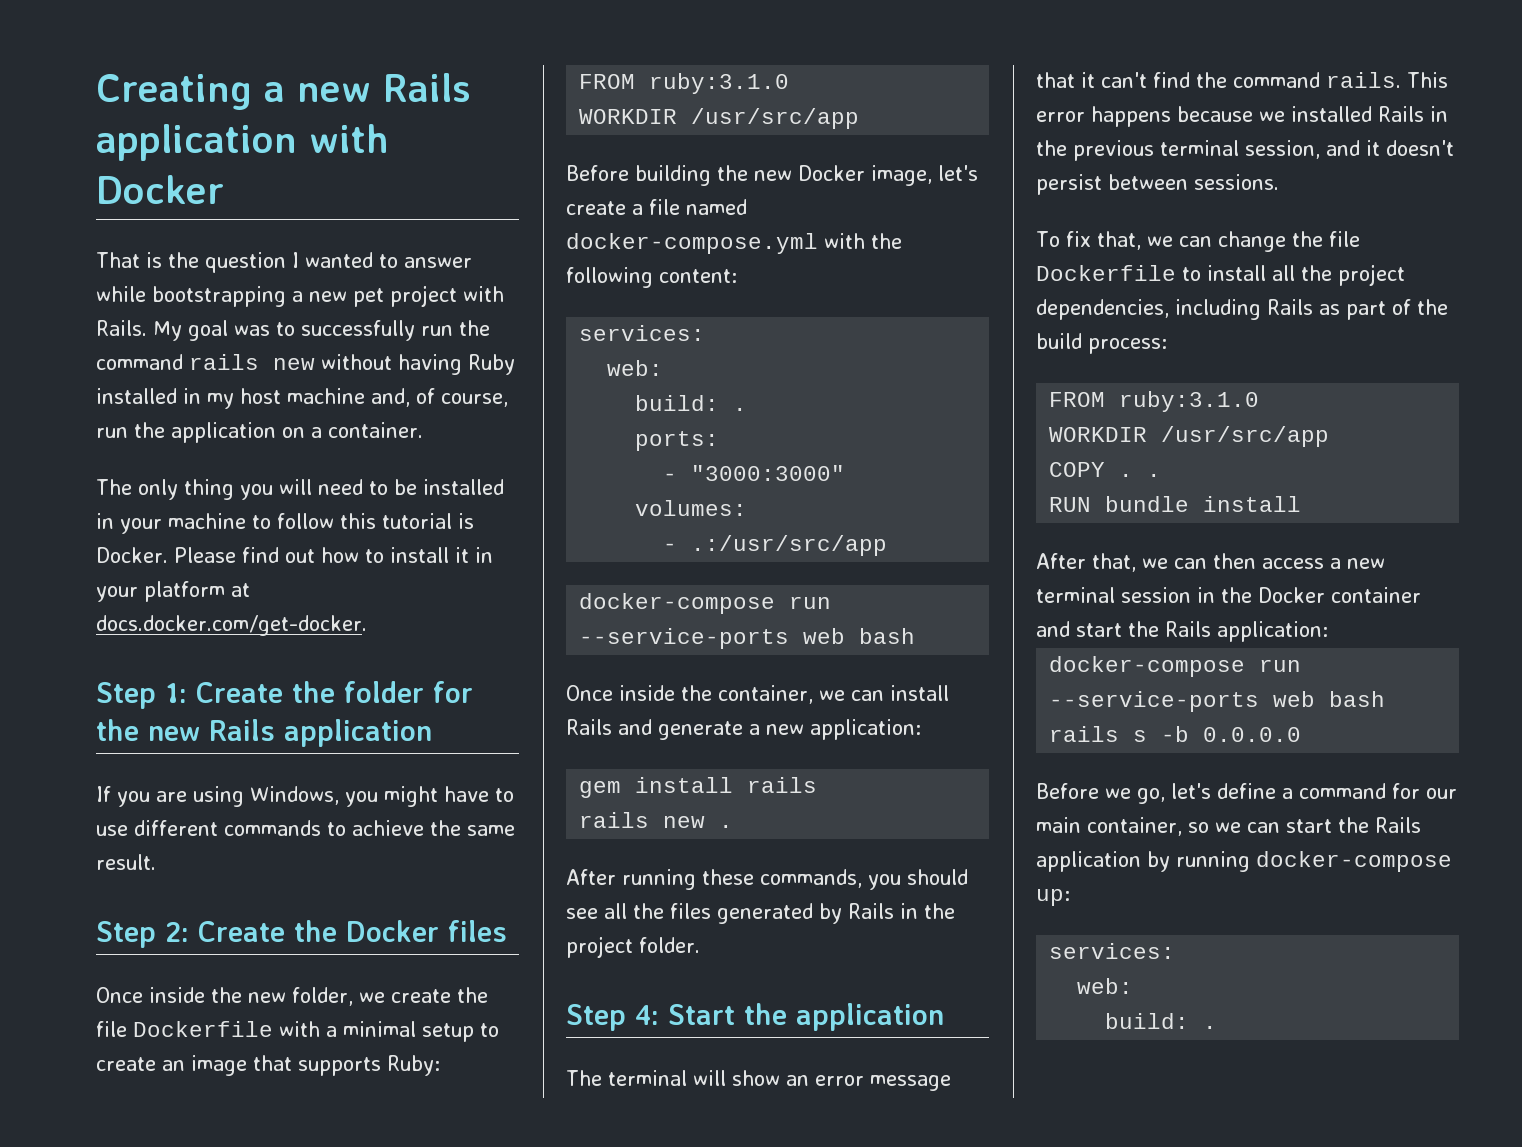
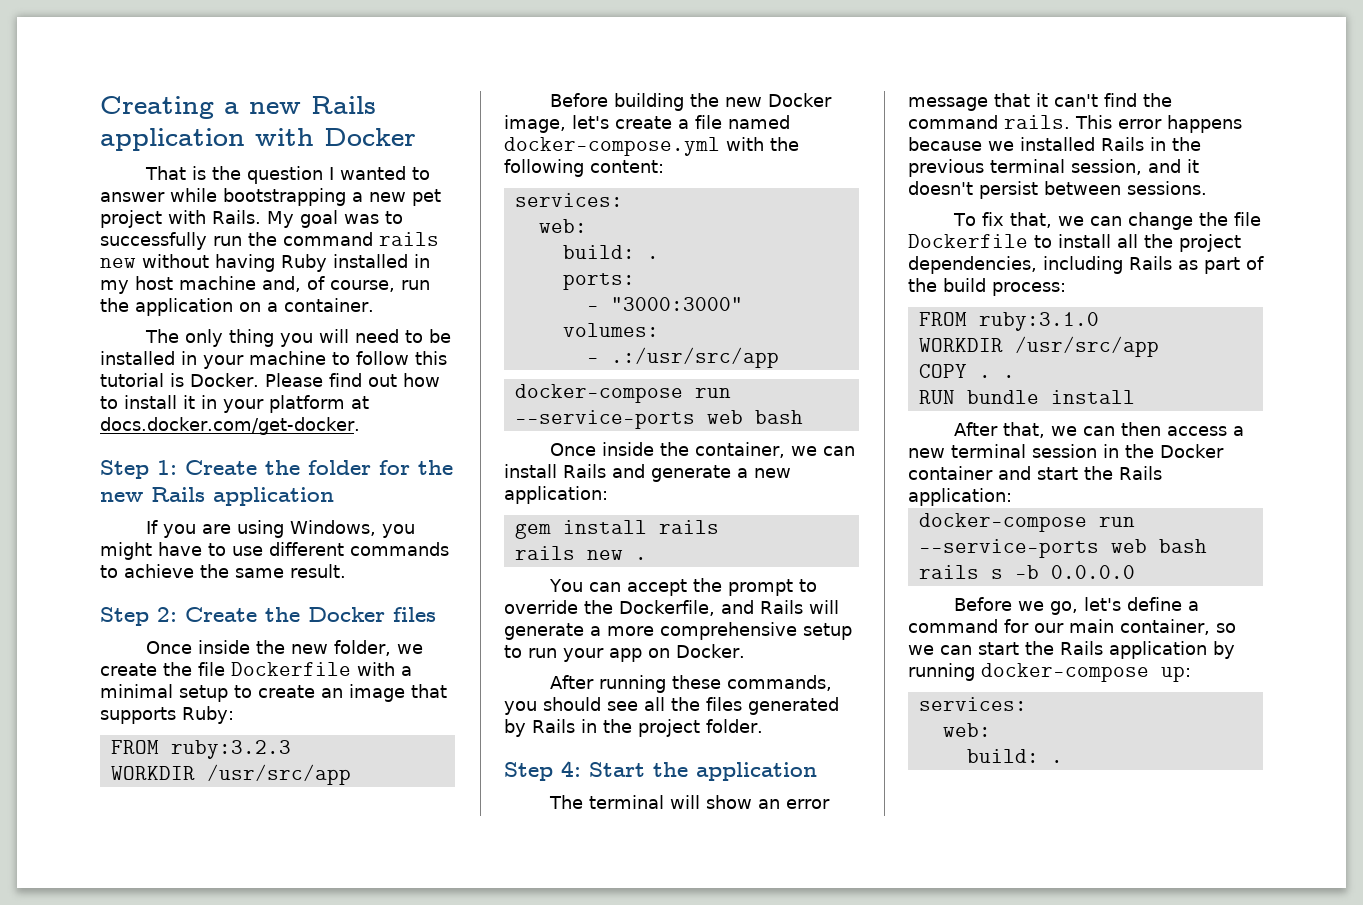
  Once inside the new folder, we create the file Dockerfile with a minimal setup to create an image that supports Ruby:
- FROM ruby:3.1.0
+ FROM ruby:3.2.3
+ You can accept the prompt to override the Dockerfile, and Rails will generate a more comprehensive setup to run your app on Docker.

